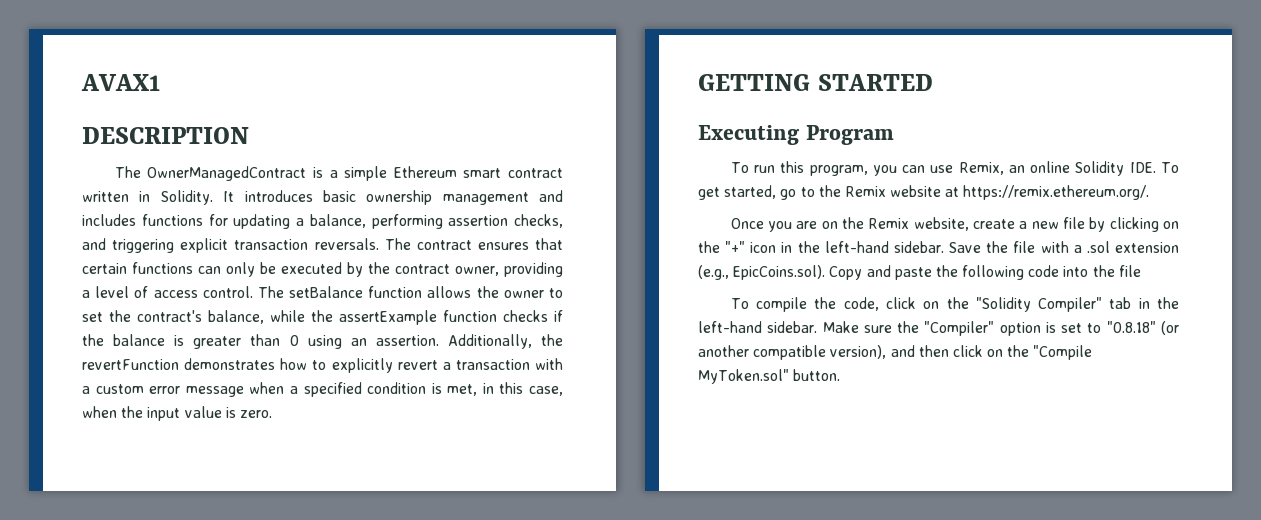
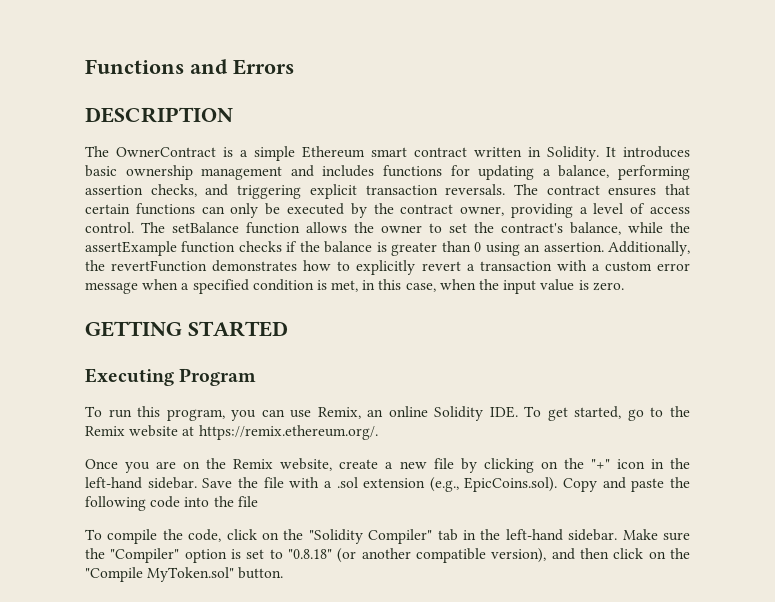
- AVAX1
+ Functions and Errors
- The OwnerManagedContract is a simple Ethereum smart contract written in Solidity.
+ The OwnerContract is a simple Ethereum smart contract written in Solidity.

